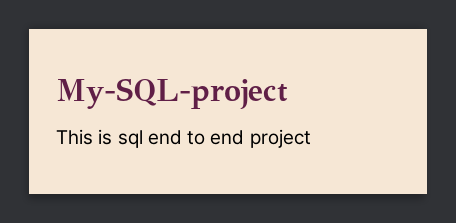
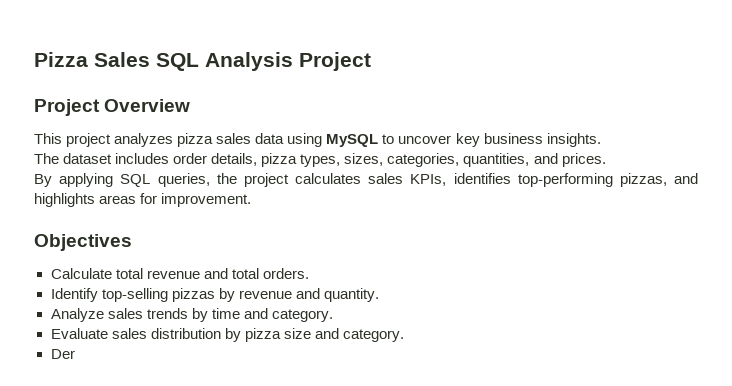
- My-SQL-project
- This is sql end to end project
+ Pizza Sales SQL Analysis Project
+ Project Overview
+ This project analyzes pizza sales data using MySQL to uncover key business insights.
+ The dataset includes order details, pizza types, sizes, categories, quantities, and prices.
+ By applying SQL queries, the project calculates sales KPIs, identifies top-performing pizzas, and highlights areas for improvement.
+ Objectives
+ Calculate total revenue and total orders.
+ Identify top-selling pizzas by revenue and quantity.
+ Analyze sales trends by time and category.
+ Evaluate sales distribution by pizza size and category.
+ Der

